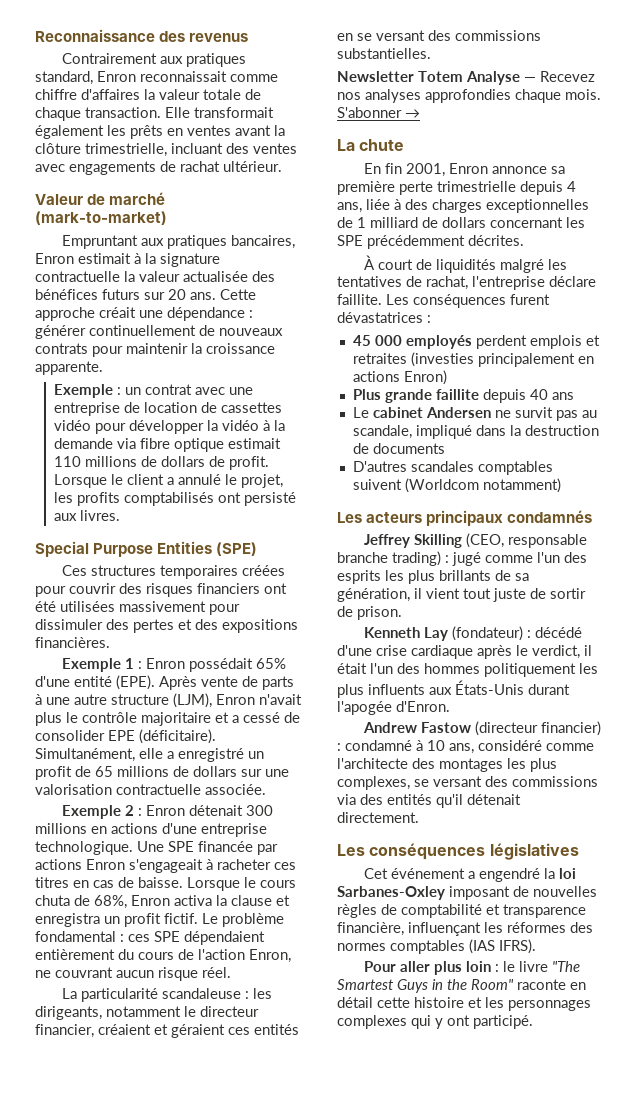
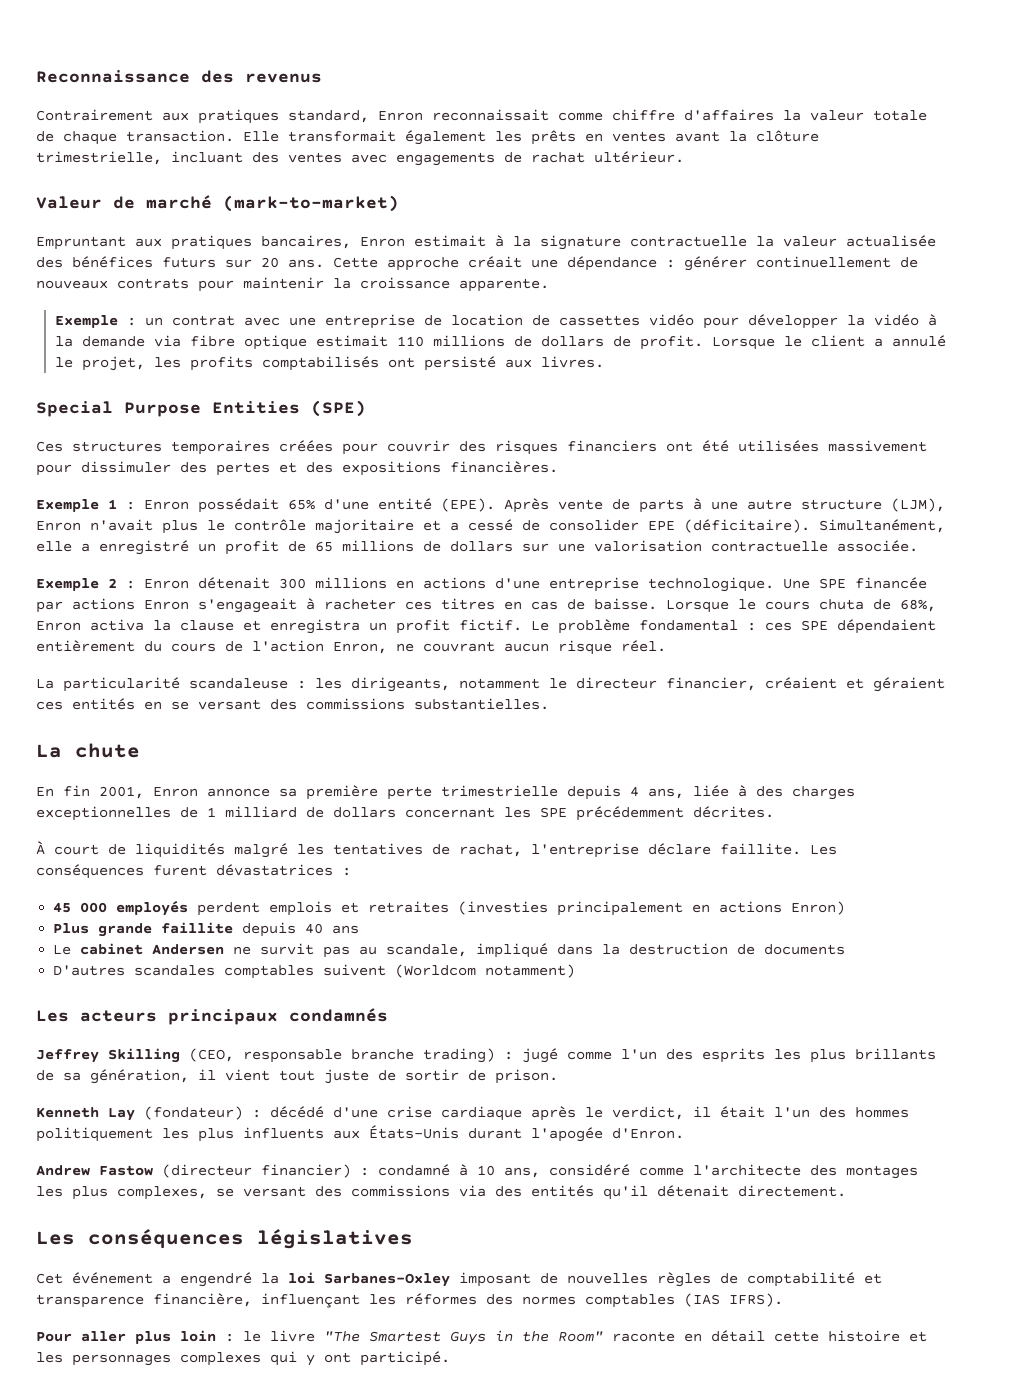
- Newsletter Totem Analyse — Recevez nos analyses approfondies chaque mois. S'abonner →

